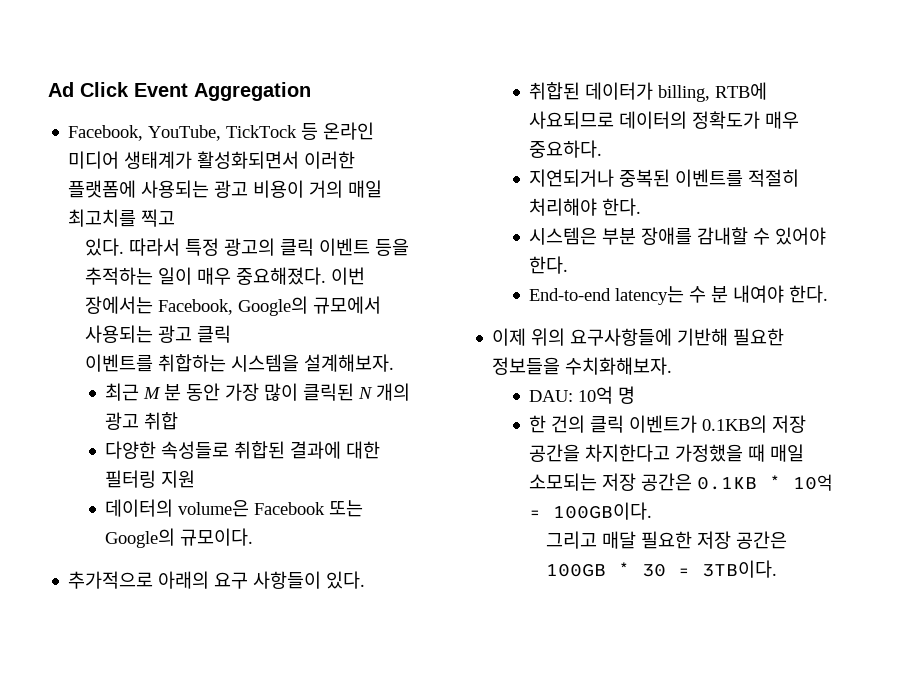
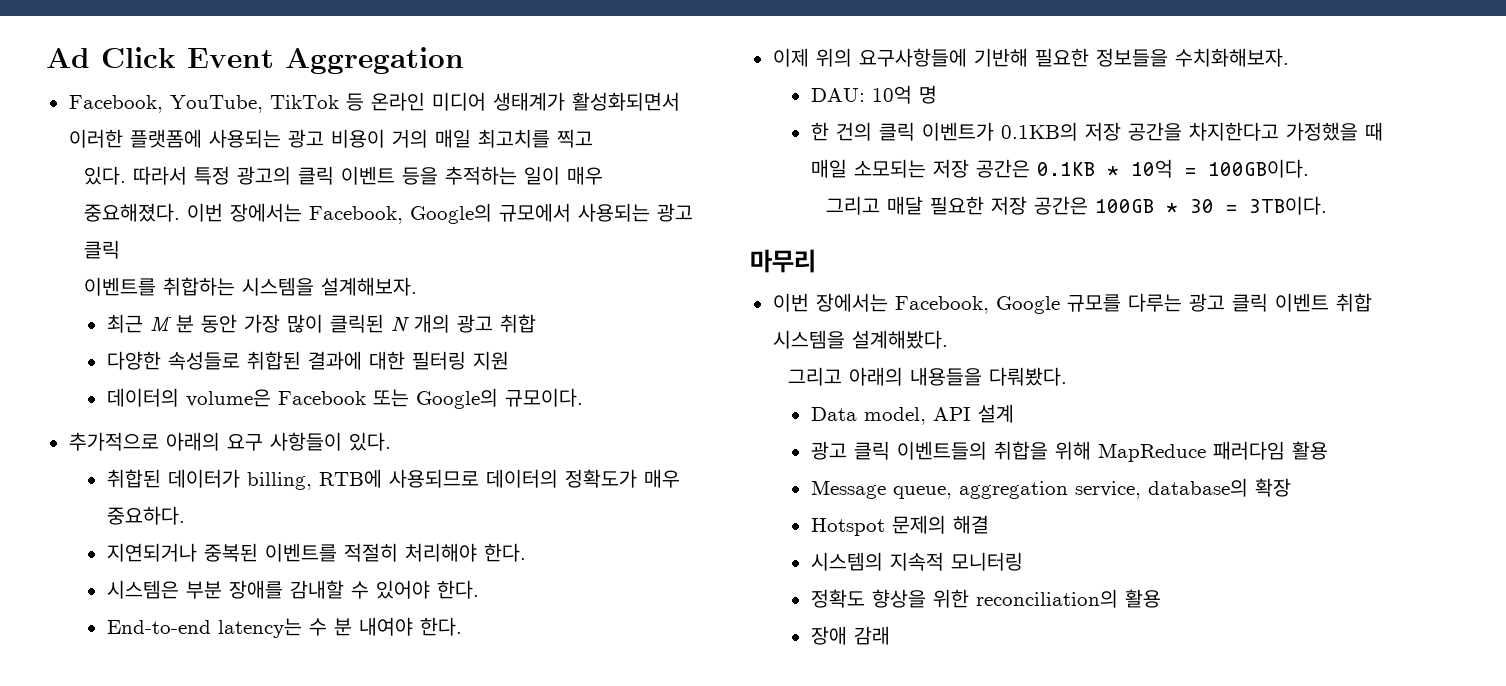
- Facebook, YouTube, TickTock 등 온라인 미디어 생태계가 활성화되면서 이러한 플랫폼에 사용되는 광고 비용이 거의 매일 최고치를 찍고
+ Facebook, YouTube, TikTok 등 온라인 미디어 생태계가 활성화되면서 이러한 플랫폼에 사용되는 광고 비용이 거의 매일 최고치를 찍고
- 취합된 데이터가 billing, RTB에 사요되므로 데이터의 정확도가 매우 중요하다.
+ 취합된 데이터가 billing, RTB에 사용되므로 데이터의 정확도가 매우 중요하다.
+ 마무리
+ 이번 장에서는 Facebook, Google 규모를 다루는 광고 클릭 이벤트 취합 시스템을 설계해봤다.
+ 그리고 아래의 내용들을 다뤄봤다.
+ Data model, API 설계
+ 광고 클릭 이벤트들의 취합을 위해 MapReduce 패러다임 활용
+ Message queue, aggregation service, database의 확장
+ Hotspot 문제의 해결
+ 시스템의 지속적 모니터링
+ 정확도 향상을 위한 reconciliation의 활용
+ 장애 감래

